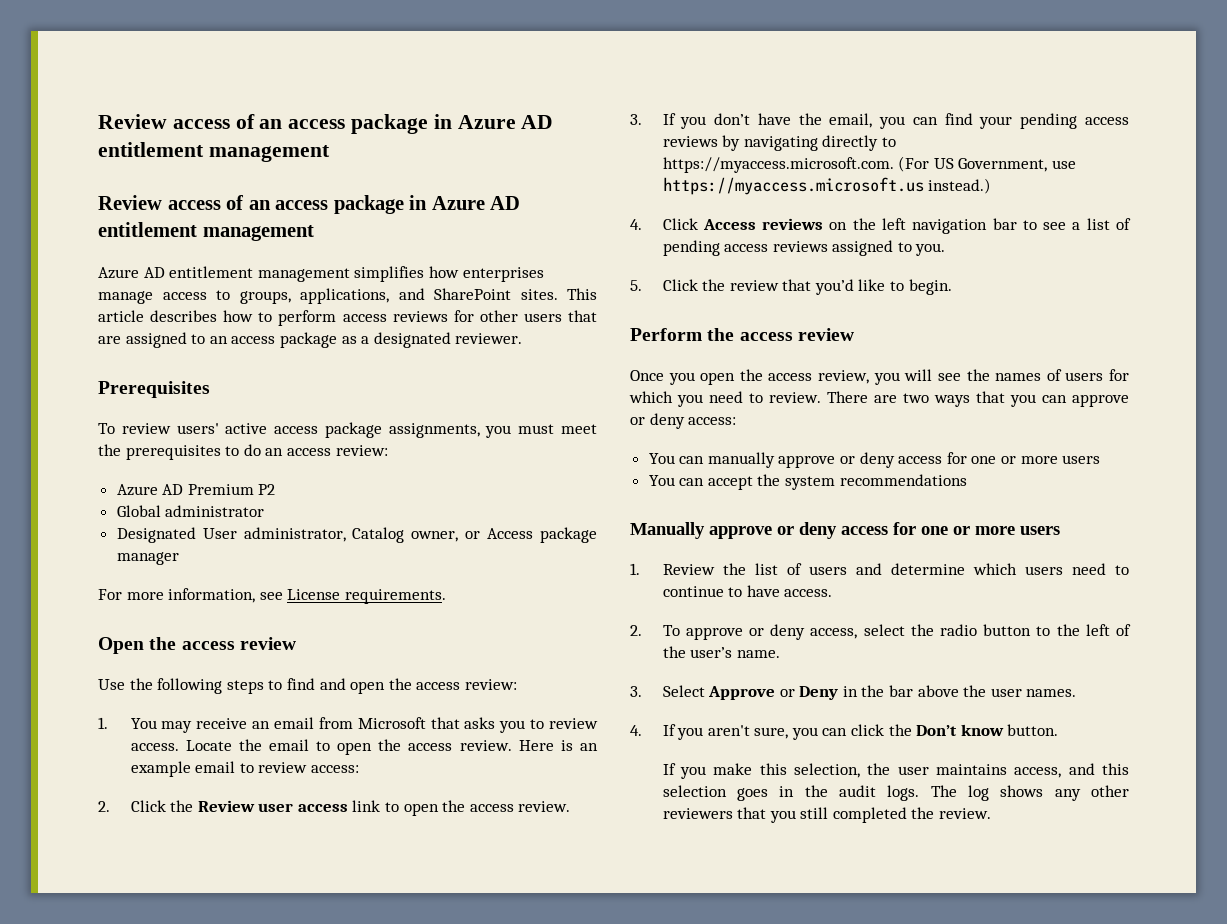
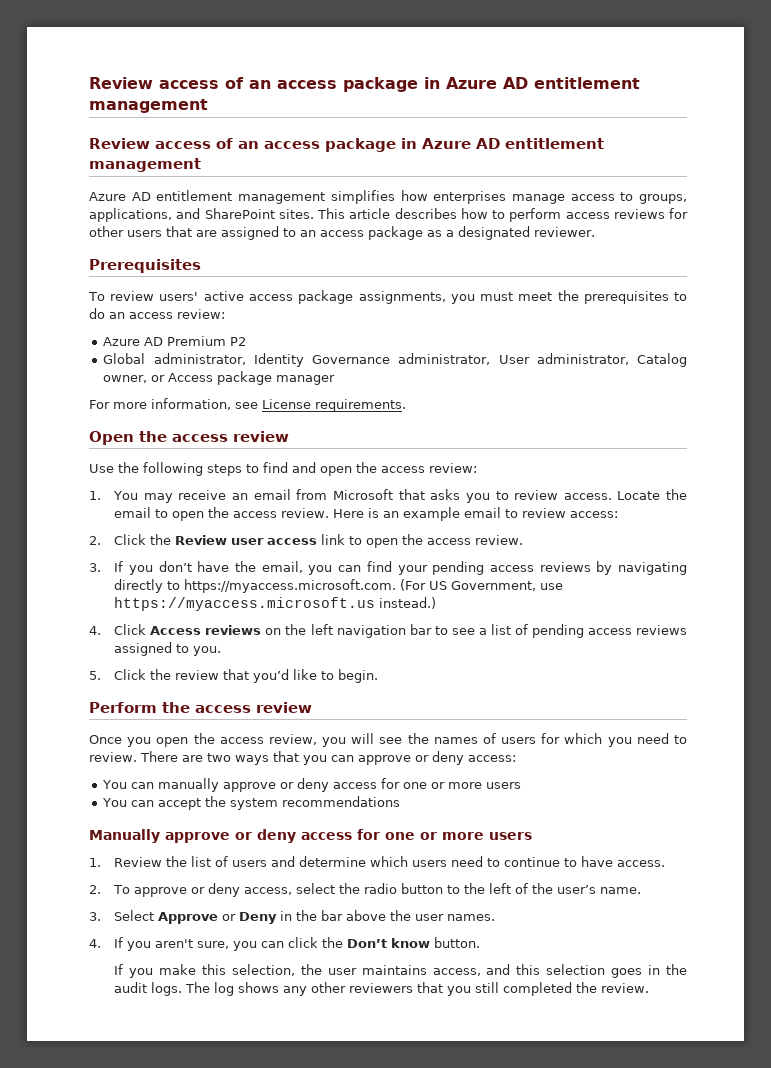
- Global administrator
- Designated User administrator, Catalog owner, or Access package manager
+ Global administrator, Identity Governance administrator, User administrator, Catalog owner, or Access package manager

